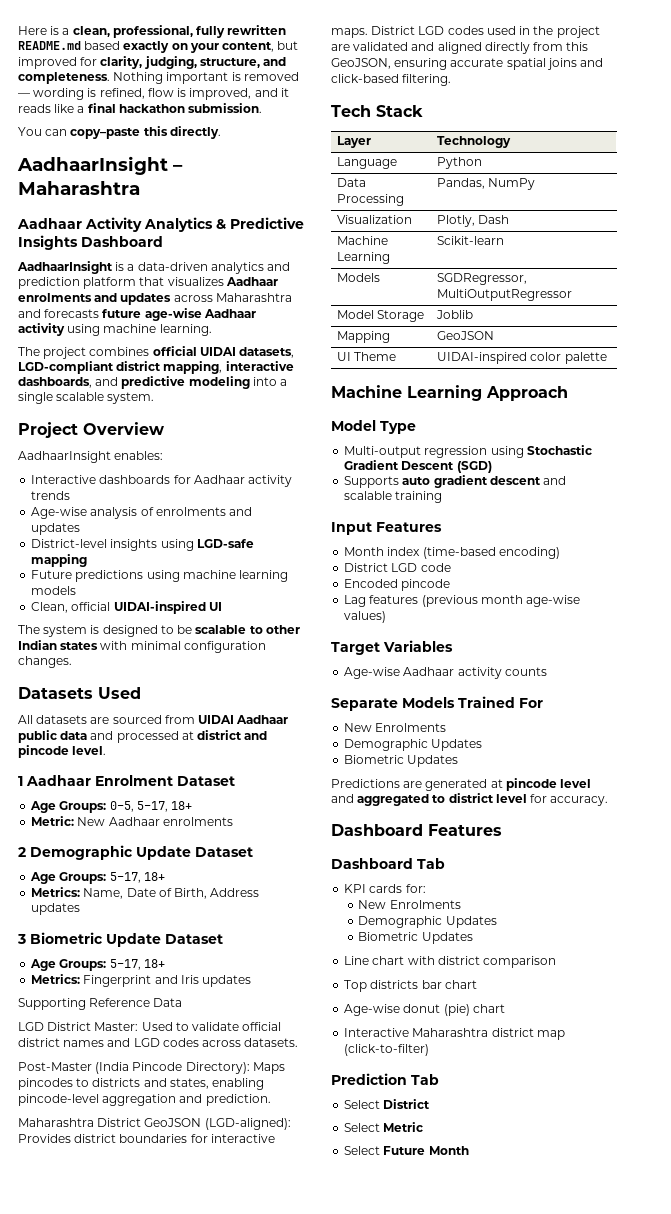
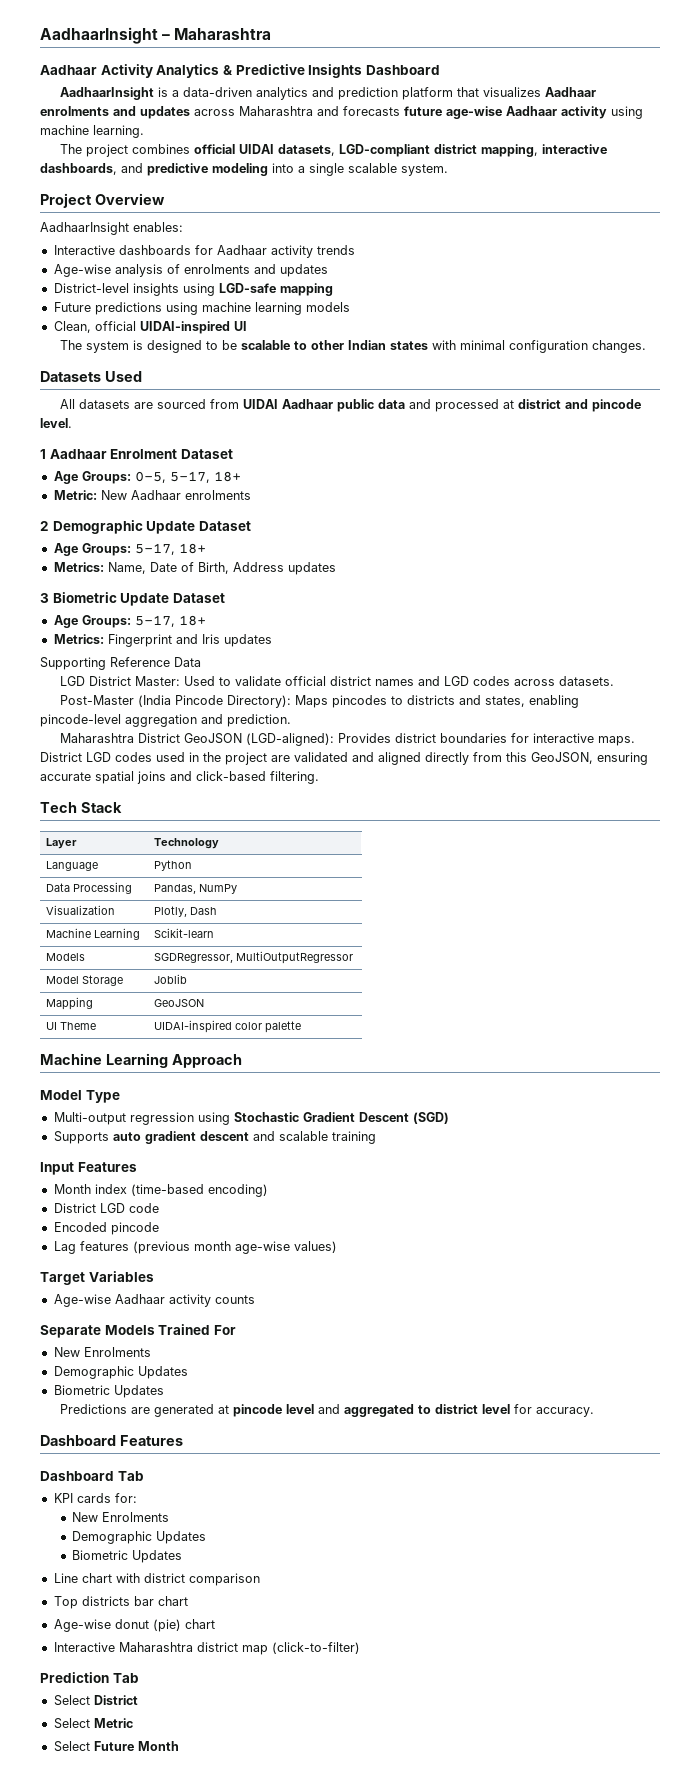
- Here is a clean, professional, fully rewritten README.md based exactly on your content, but improved for clarity, judging, structure, and completeness. Nothing important is removed — wording is refined, flow is improved, and it reads like a final hackathon submission.
- You can copy–paste this directly.

